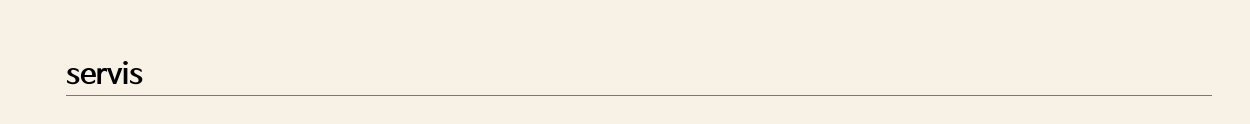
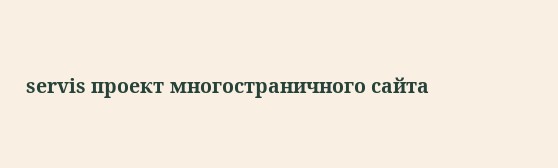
- servis
+ servis проект многостраничного сайта

